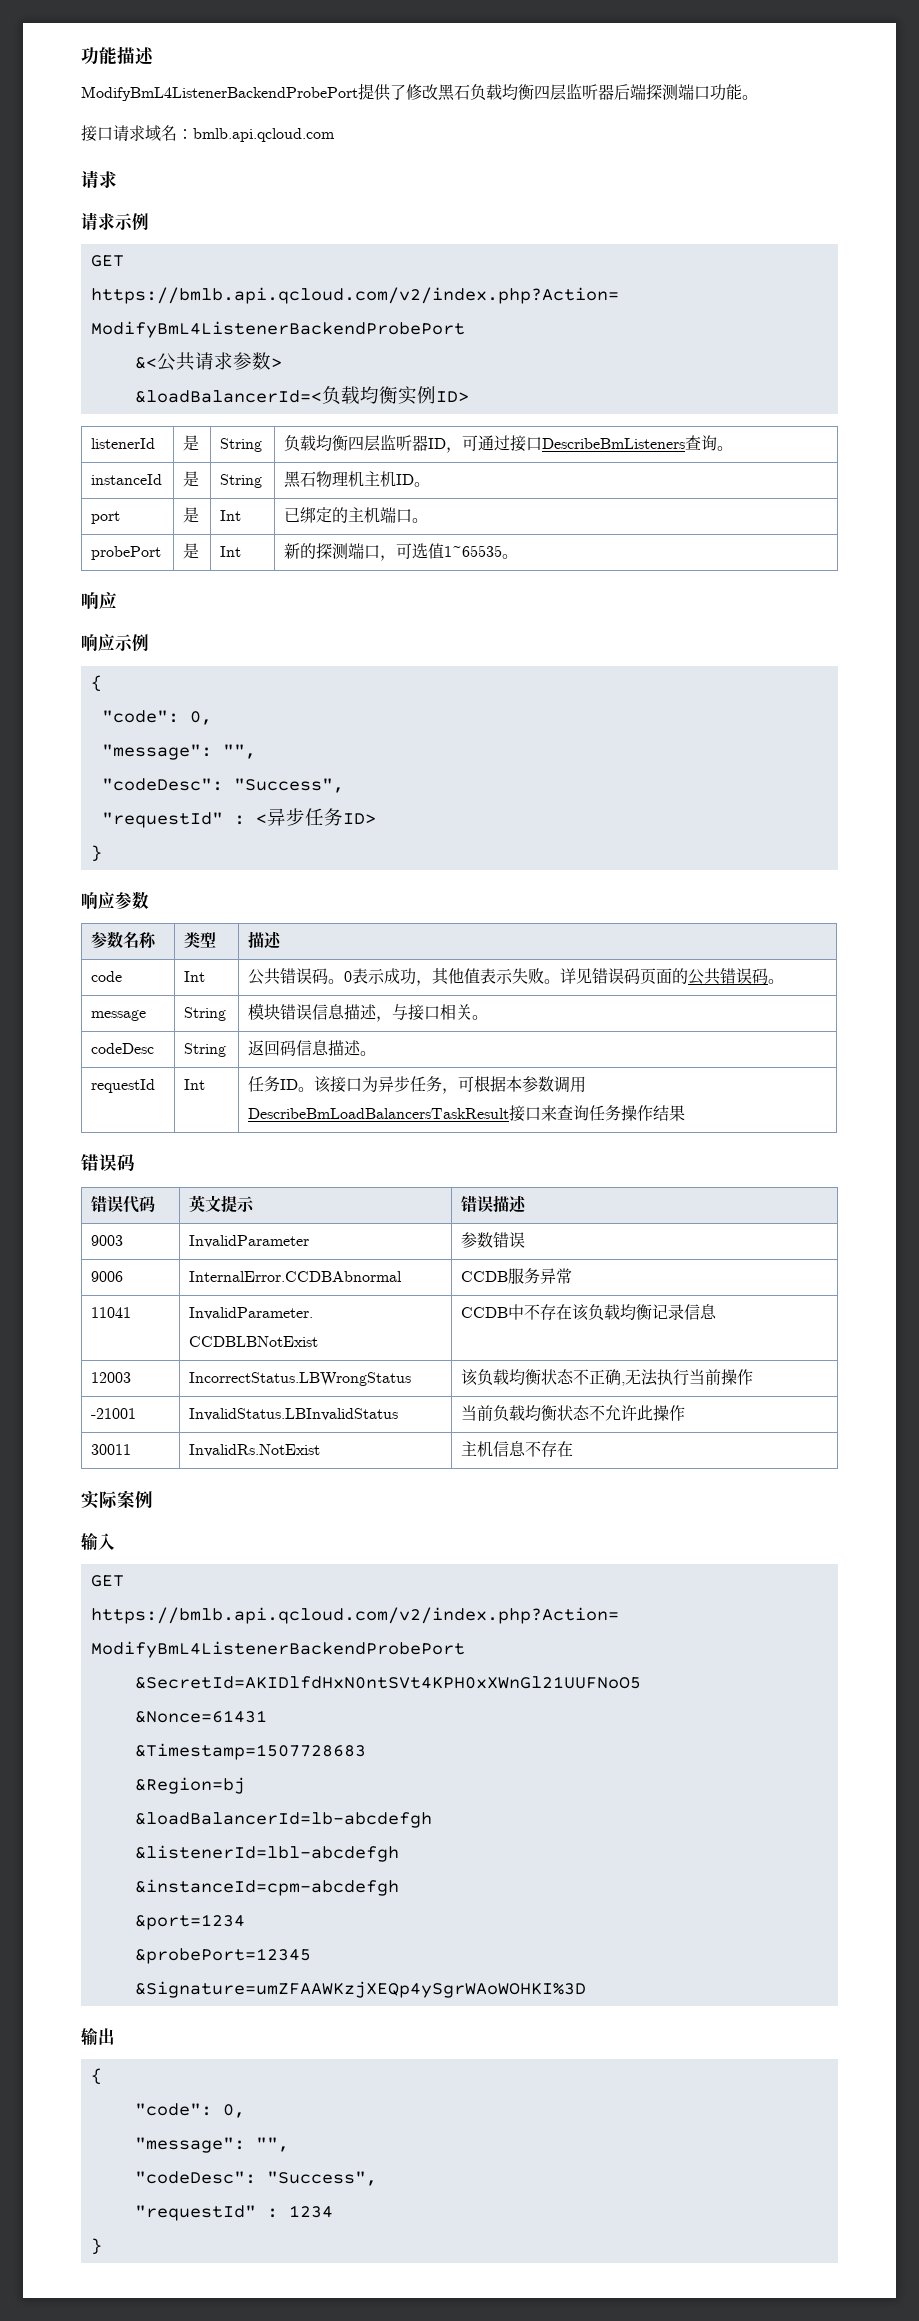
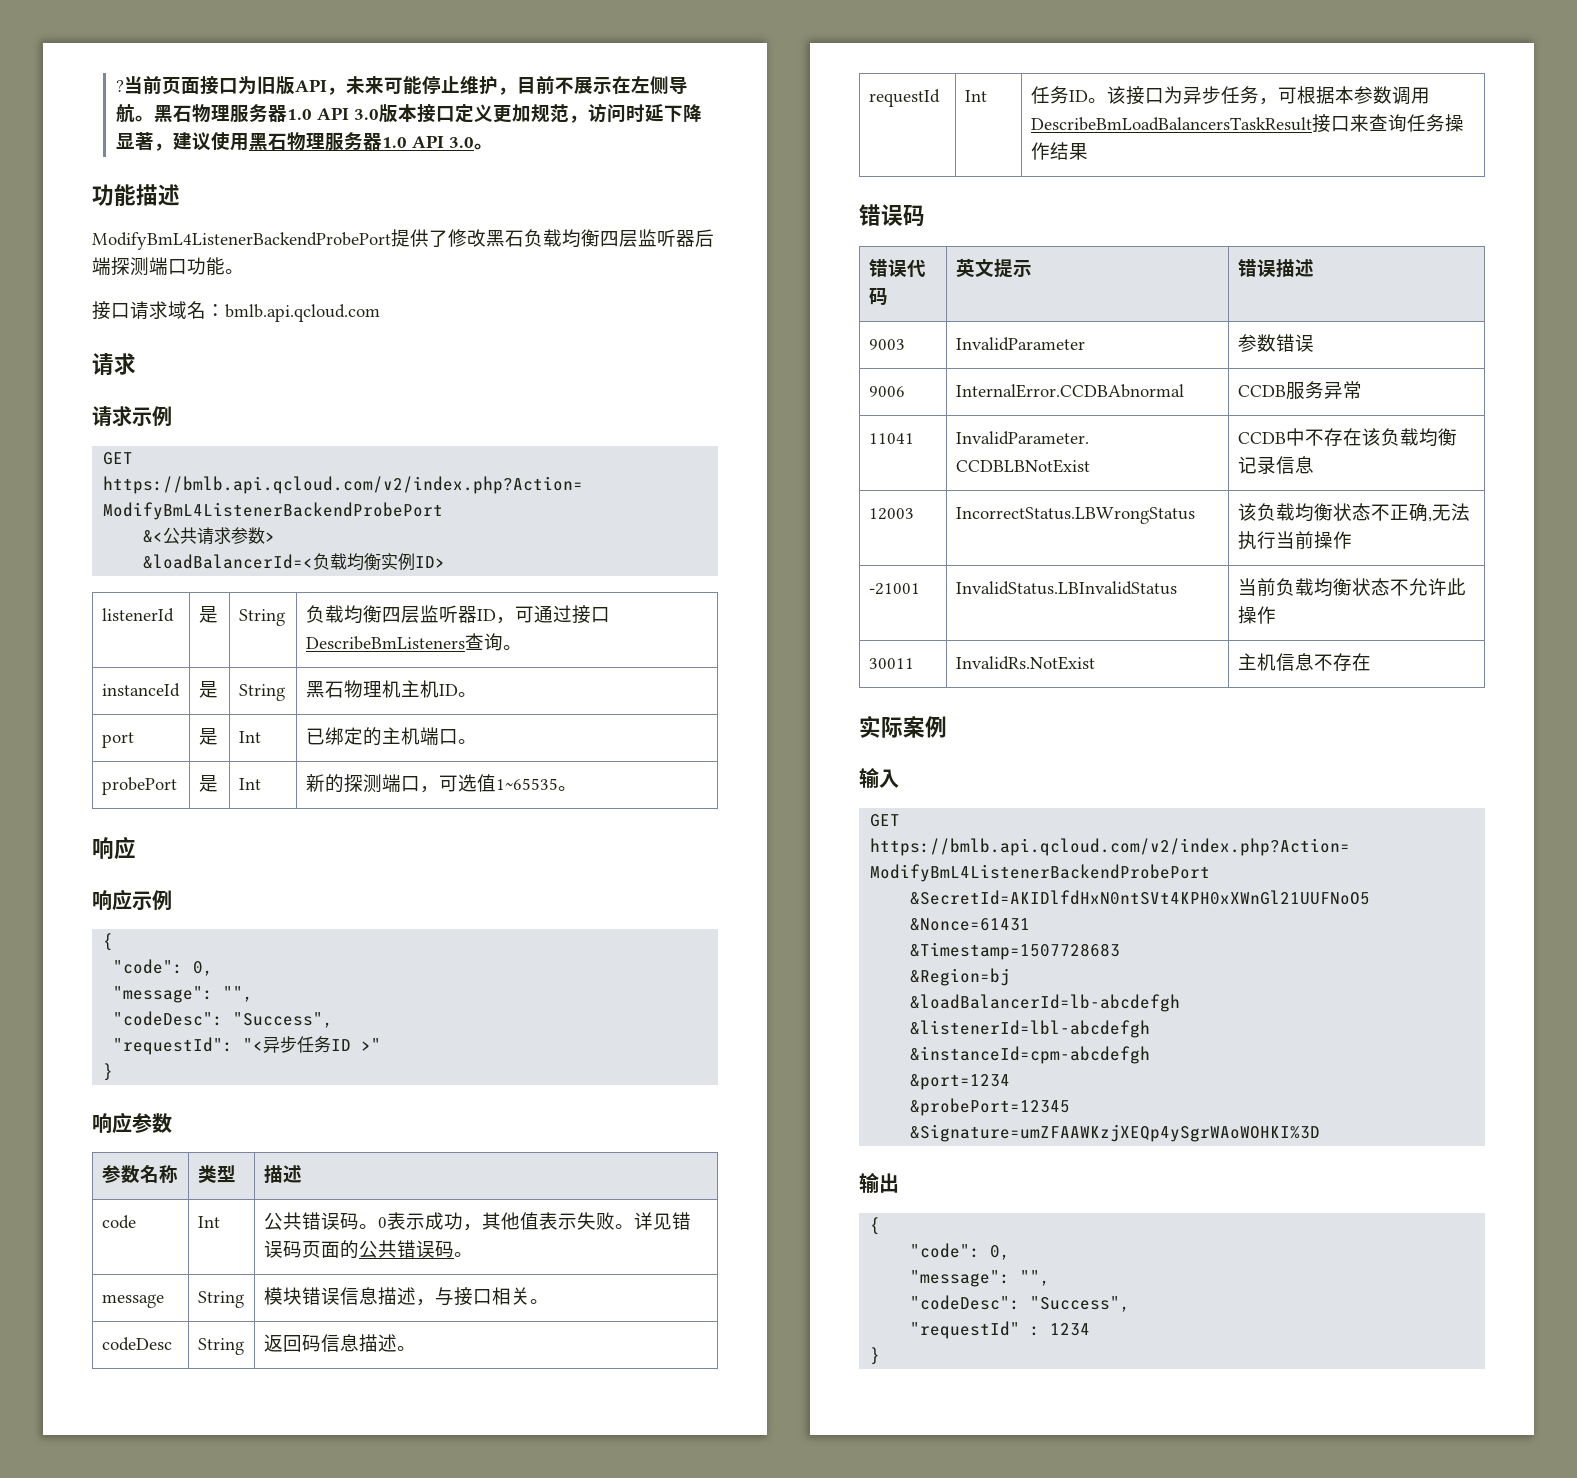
+ ?当前页面接口为旧版API，未来可能停止维护，目前不展示在左侧导航。黑石物理服务器1.0 API 3.0版本接口定义更加规范，访问时延下降显著，建议使用黑石物理服务器1.0 API 3.0。
- "requestId" : <异步任务ID>
+ "requestId": "<异步任务ID >"

